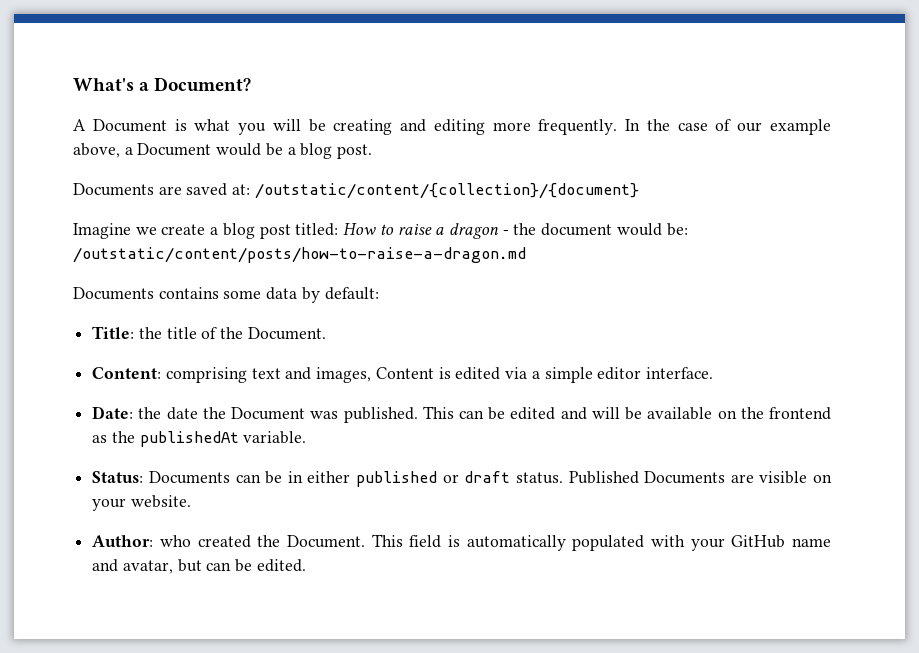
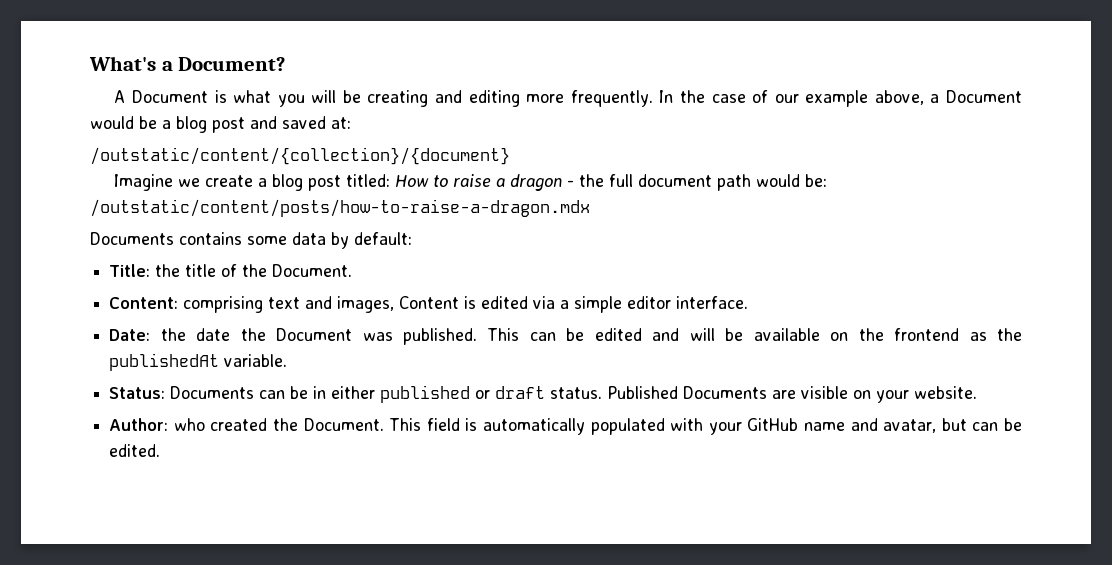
- In the case of our example above, a Document would be a blog post.
- Documents are saved at: /outstatic/content/{collection}/{document}
+ In the case of our example above, a Document would be a blog post and saved at:
+ /outstatic/content/{collection}/{document}
- Imagine we create a blog post titled: How to raise a dragon - the document would be: /outstatic/content/posts/how-to-raise-a-dragon.md
+ Imagine we create a blog post titled: How to raise a dragon - the full document path would be: /outstatic/content/posts/how-to-raise-a-dragon.mdx

